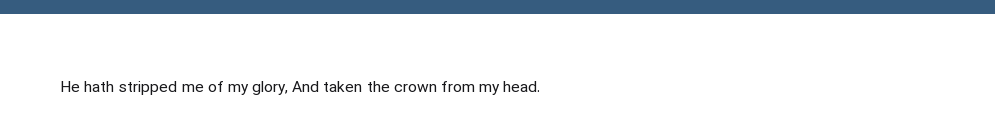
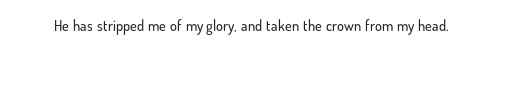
- He hath stripped me of my glory, And taken the crown from my head.
+ He has stripped me of my glory, and taken the crown from my head.

